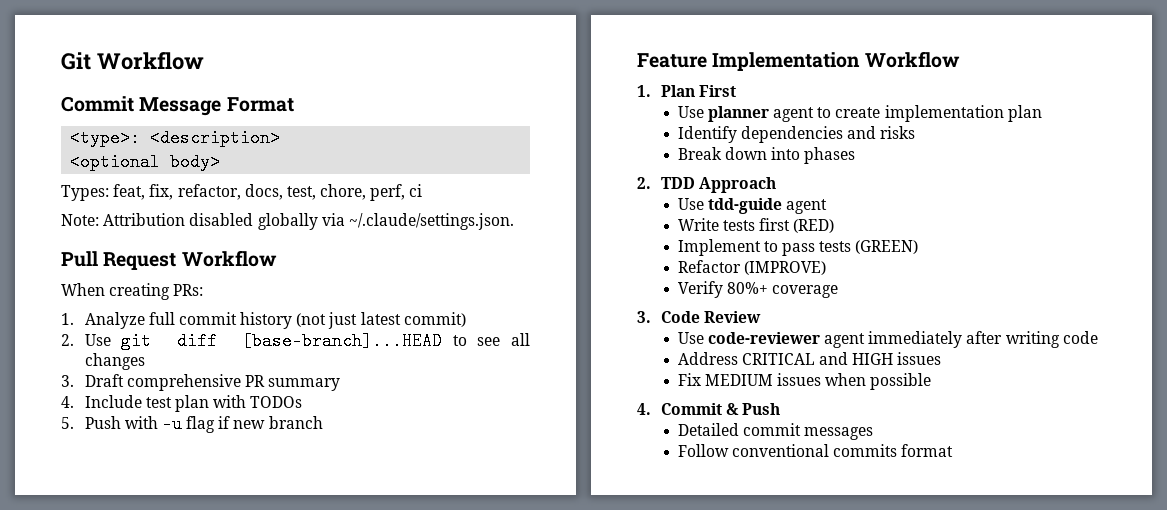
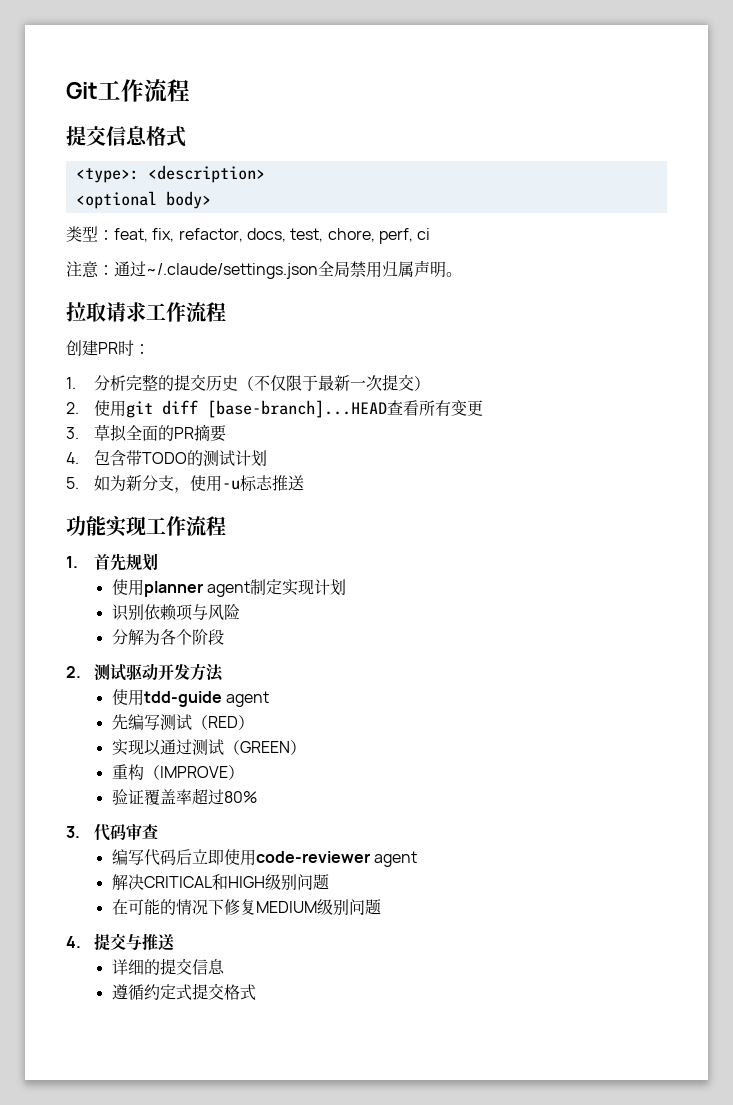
- Git Workflow
- Commit Message Format
+ Git工作流程
+ 提交信息格式
- Types: feat, fix, refactor, docs, test, chore, perf, ci
+ 类型：feat, fix, refactor, docs, test, chore, perf, ci
- Note: Attribution disabled globally via ~/.claude/settings.json.
- Pull Request Workflow
- When creating PRs:
- 1. Analyze full commit history (not just latest commit)
- 2. Use git diff [base-branch]...HEAD to see all changes
- 3. Draft comprehensive PR summary
- 4. Include test plan with TODOs
- 5. Push with -u flag if new branch
- Feature Implementation Workflow
- 1. Plan First
- Use planner agent to create implementation plan
- Identify dependencies and risks
- Break down into phases
- 2. TDD Approach
- Use tdd-guide agent
- Write tests first (RED)
- Implement to pass tests (GREEN)
- Refactor (IMPROVE)
- Verify 80%+ coverage
- 3. Code Review
- Use code-reviewer agent immediately after writing code
- Address CRITICAL and HIGH issues
- Fix MEDIUM issues when possible
- 4. Commit & Push
- Detailed commit messages
- Follow conventional commits format
+ 注意：通过~/.claude/settings.json全局禁用归属声明。
+ 拉取请求工作流程
+ 创建PR时：
+ 1.分析完整的提交历史（不仅限于最新一次提交）
+ 2.使用git diff [base-branch]...HEAD查看所有变更
+ 3.草拟全面的PR摘要
+ 4.包含带TODO的测试计划
+ 5.如为新分支，使用-u标志推送
+ 功能实现工作流程
+ 1.首先规划
+ 使用planner agent制定实现计划
+ 识别依赖项与风险
+ 分解为各个阶段
+ 2.测试驱动开发方法
+ 使用tdd-guide agent
+ 先编写测试（RED）
+ 实现以通过测试（GREEN）
+ 重构（IMPROVE）
+ 验证覆盖率超过80%
+ 3.代码审查
+ 编写代码后立即使用code-reviewer agent
+ 解决CRITICAL和HIGH级别问题
+ 在可能的情况下修复MEDIUM级别问题
+ 4.提交与推送
+ 详细的提交信息
+ 遵循约定式提交格式

